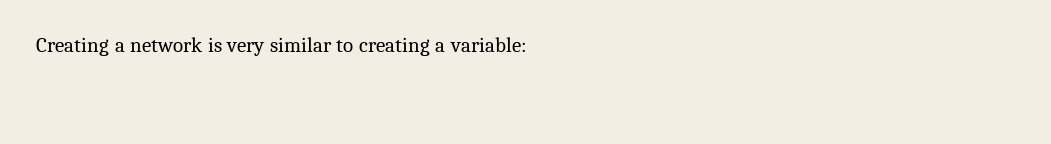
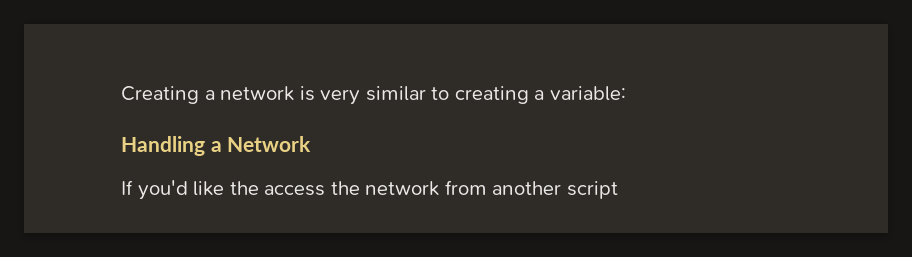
+ Handling a Network
+ If you'd like the access the network from another script

